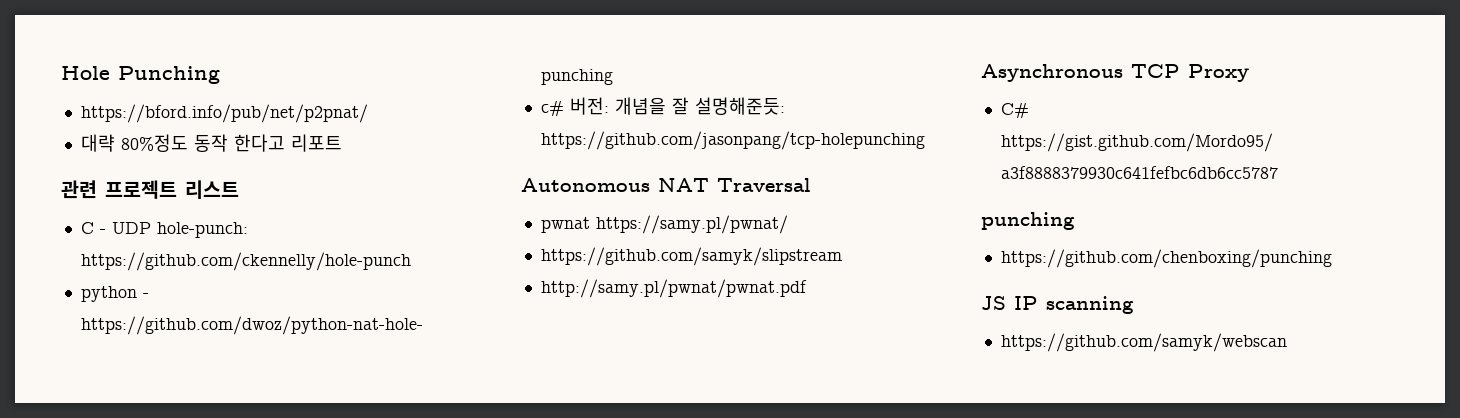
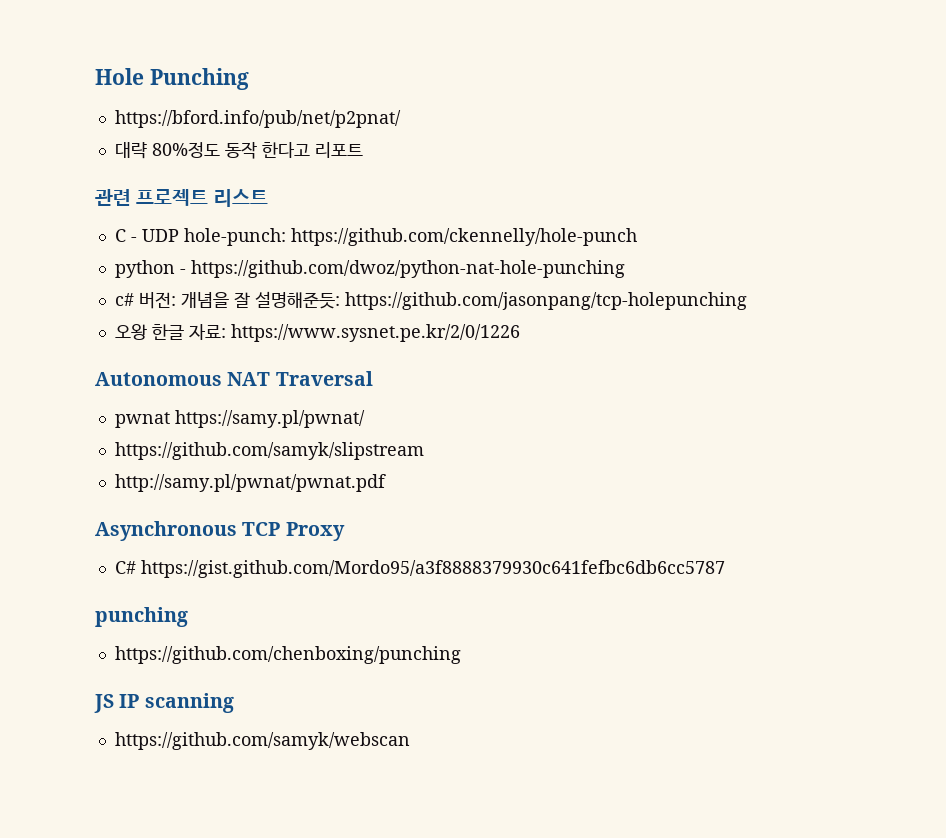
+ 오왕 한글 자료: https://www.sysnet.pe.kr/2/0/1226

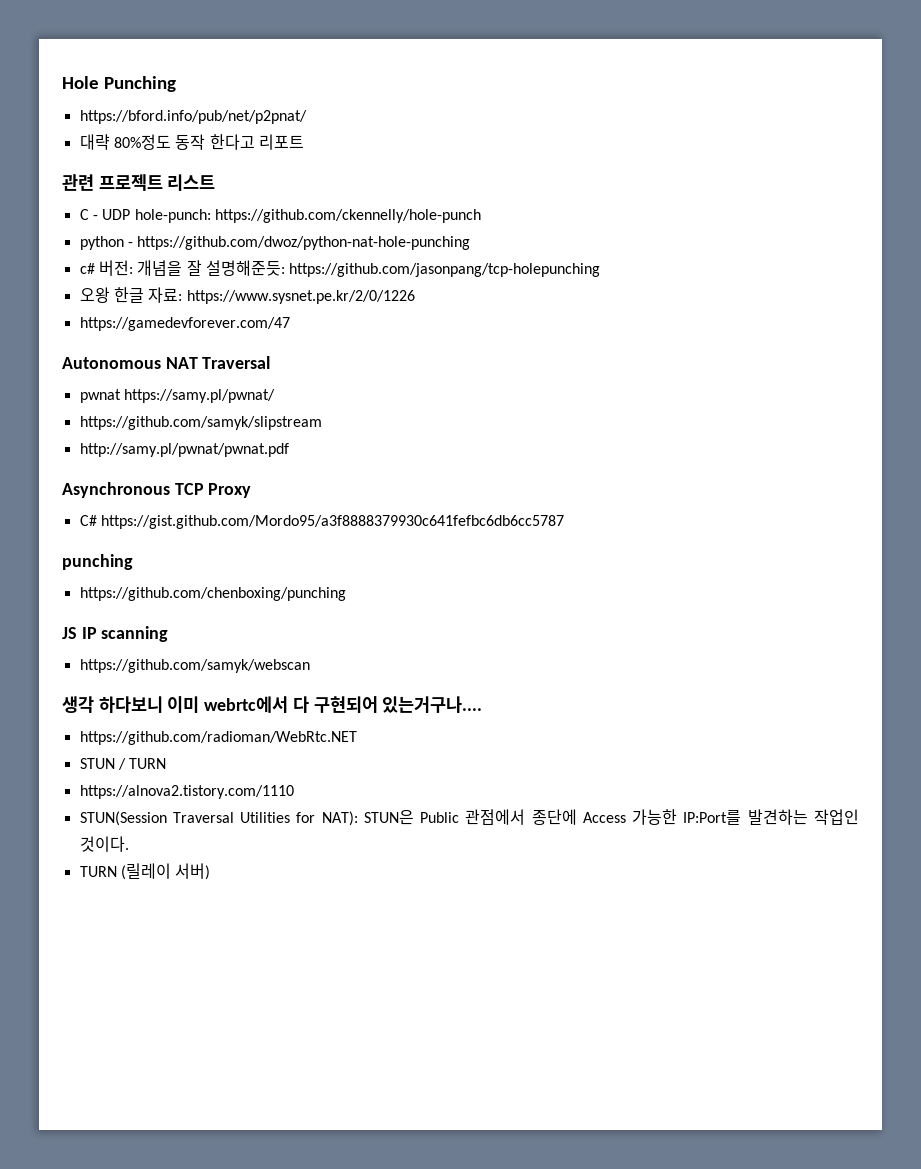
+ https://gamedevforever.com/47
+ 생각 하다보니 이미 webrtc에서 다 구현되어 있는거구나....
+ https://github.com/radioman/WebRtc.NET
+ STUN / TURN
+ https://alnova2.tistory.com/1110
+ STUN(Session Traversal Utilities for NAT): STUN은 Public 관점에서 종단에 Access 가능한 IP:Port를 발견하는 작업인 것이다.
+ TURN (릴레이 서버)

